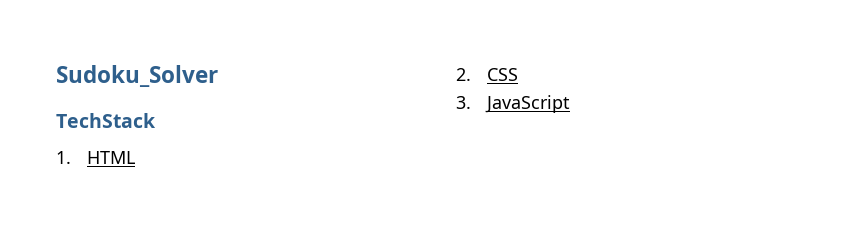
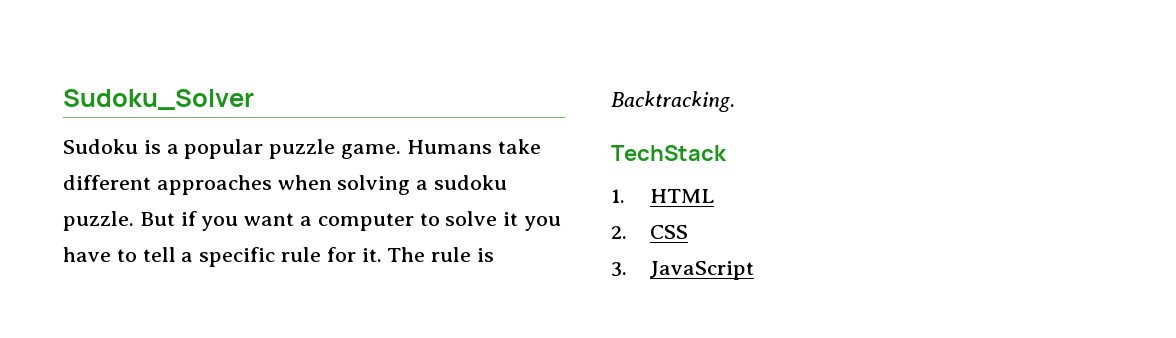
+ Sudoku is a popular puzzle game. Humans take different approaches when solving a sudoku puzzle. But if you want a computer to solve it you have to tell a specific rule for it. The rule is Backtracking.

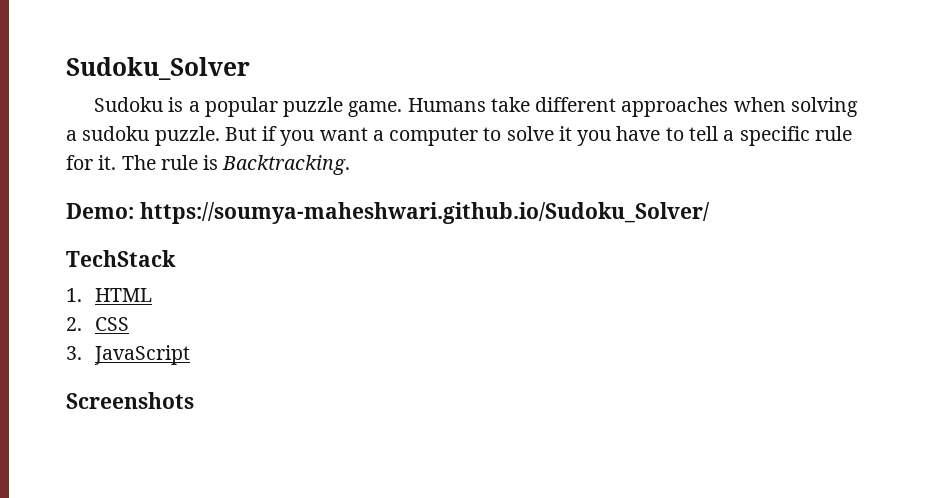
+ Demo: https://soumya-maheshwari.github.io/Sudoku_Solver/
+ Screenshots

